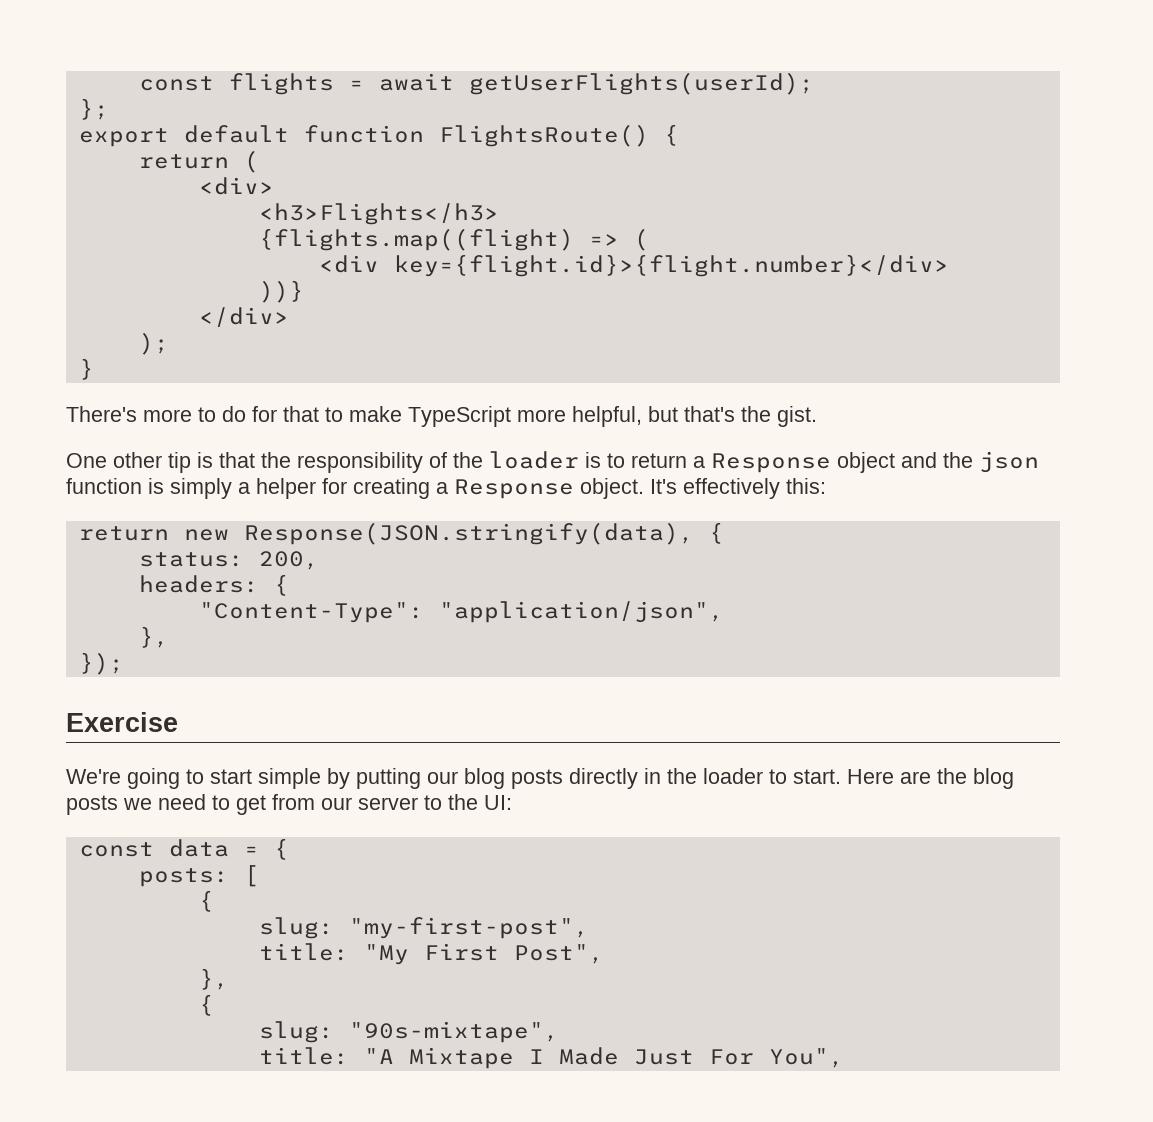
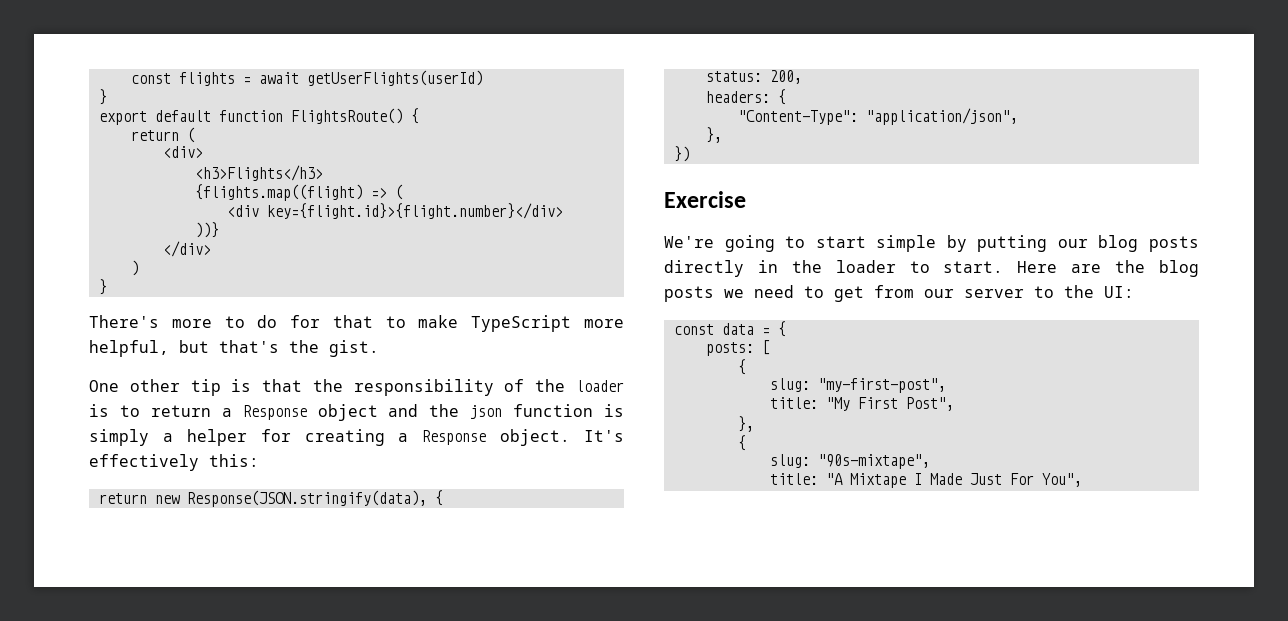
- const flights = await getUserFlights(userId);
- };
+ const flights = await getUserFlights(userId)
+ }
- );
+ )
- });
+ })

